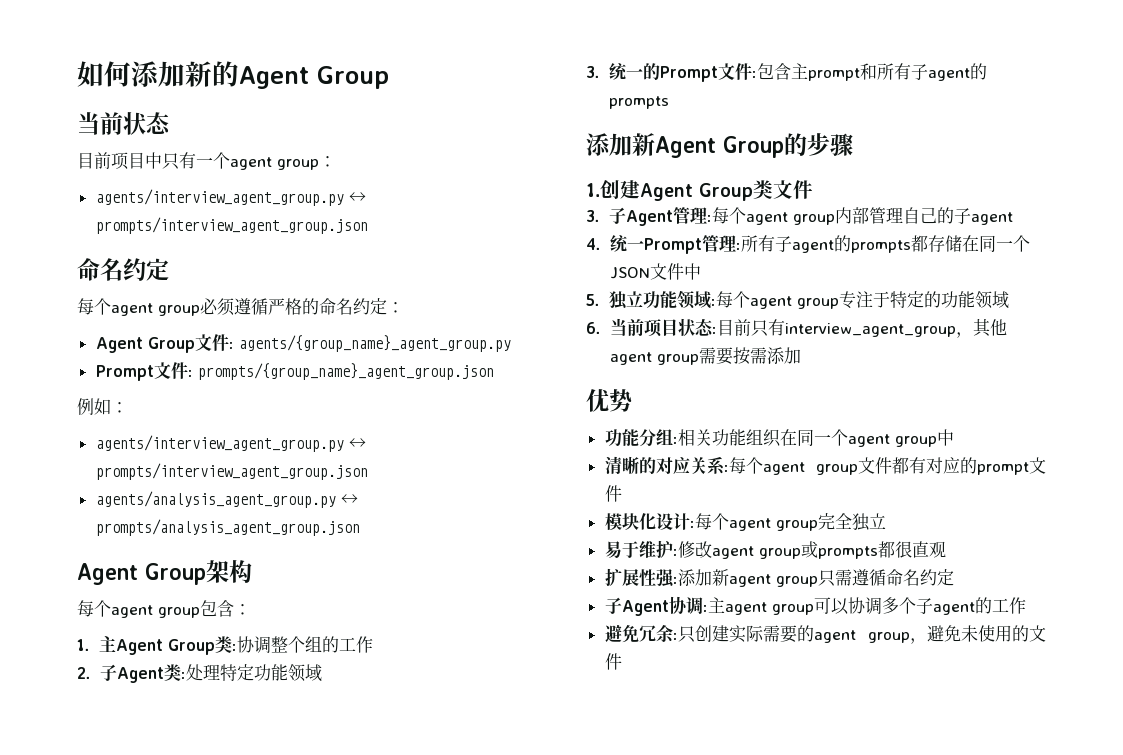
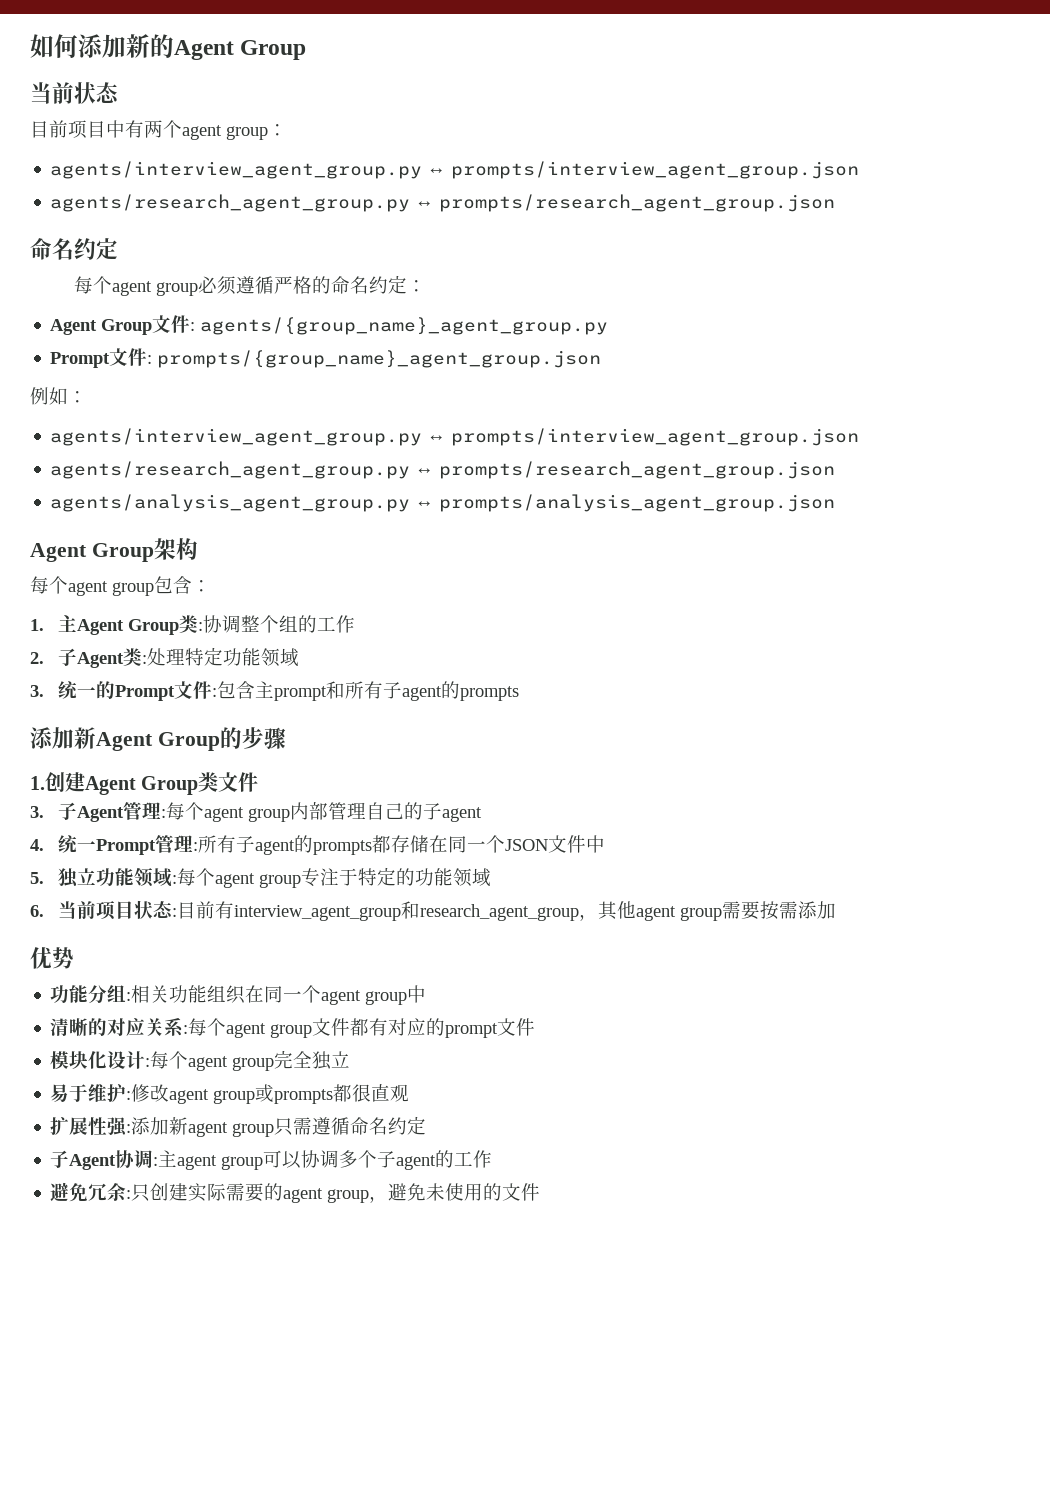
- 目前项目中只有一个agent group：
+ 目前项目中有两个agent group：
  agents/interview_agent_group.py ↔ prompts/interview_agent_group.json
+ agents/research_agent_group.py ↔ prompts/research_agent_group.json
  例如：
  agents/interview_agent_group.py ↔ prompts/interview_agent_group.json
+ agents/research_agent_group.py ↔ prompts/research_agent_group.json
- 6.当前项目状态:目前只有interview_agent_group，其他agent group需要按需添加
+ 6.当前项目状态:目前有interview_agent_group和research_agent_group，其他agent group需要按需添加

